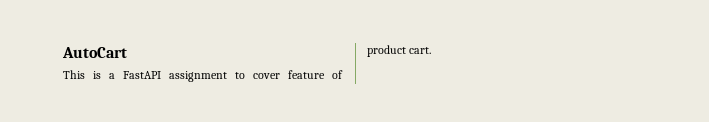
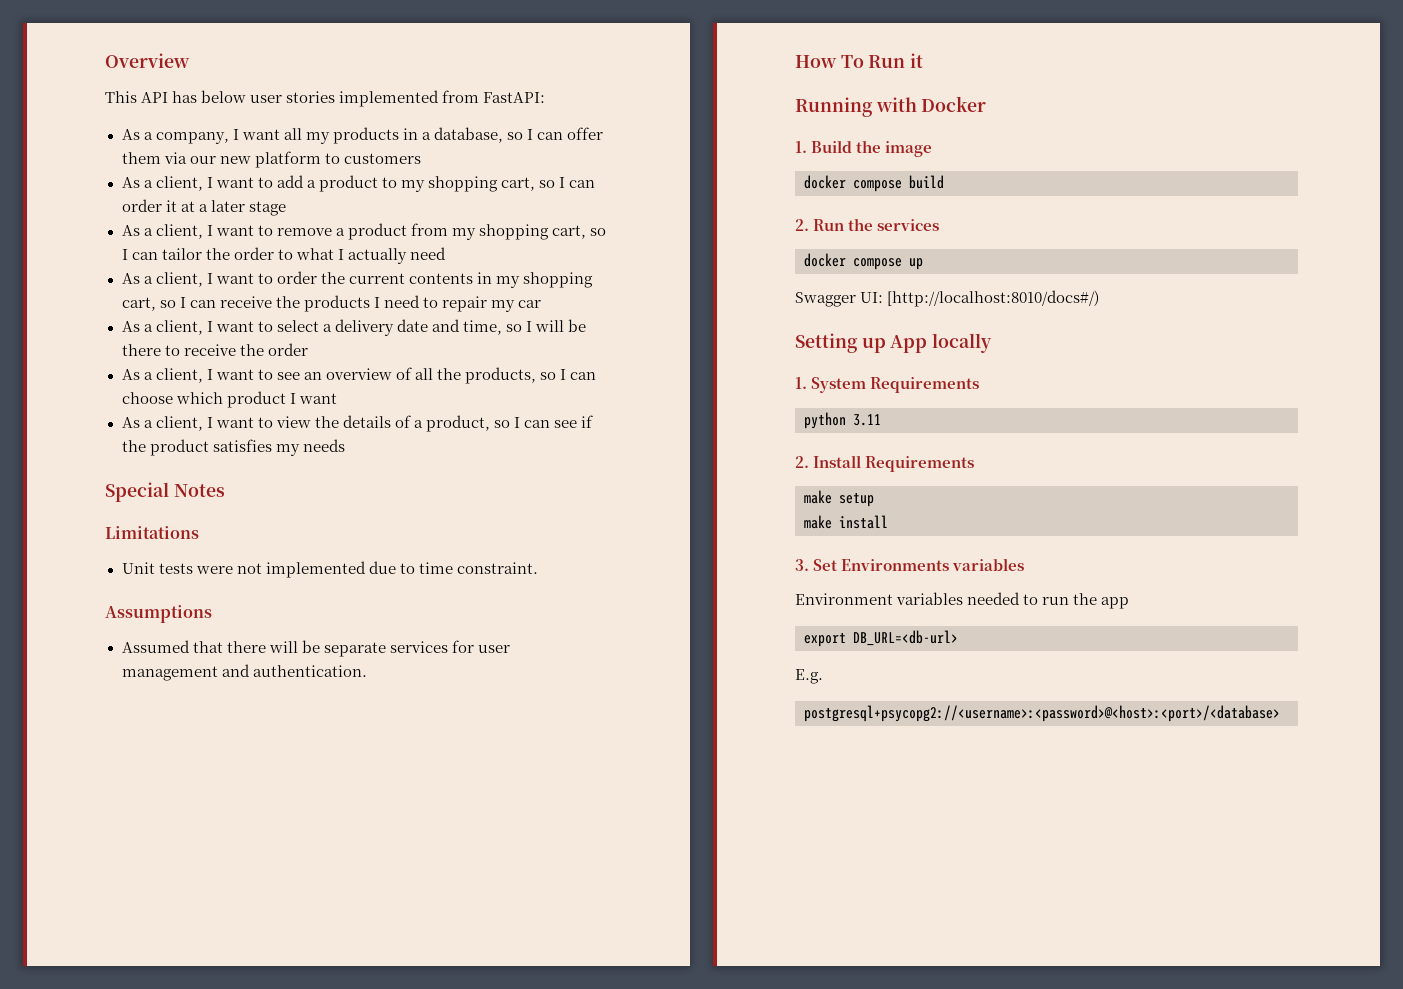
- AutoCart
+ Overview
- This is a FastAPI assignment to cover feature of product cart.
+ This API has below user stories implemented from FastAPI:
+ As a company, I want all my products in a database, so I can offer them via our new platform to customers
+ As a client, I want to add a product to my shopping cart, so I can order it at a later stage
+ As a client, I want to remove a product from my shopping cart, so I can tailor the order to what I actually need
+ As a client, I want to order the current contents in my shopping cart, so I can receive the products I need to repair my car
+ As a client, I want to select a delivery date and time, so I will be there to receive the order
+ As a client, I want to see an overview of all the products, so I can choose which product I want
+ As a client, I want to view the details of a product, so I can see if the product satisfies my needs
+ Special Notes
+ Limitations
+ Unit tests were not implemented due to time constraint.
+ Assumptions
+ Assumed that there will be separate services for user management and authentication.
+ How To Run it
+ Running with Docker
+ 1. Build the image
+ docker compose build
+ 2. Run the services
+ docker compose up
+ Swagger UI: [http://localhost:8010/docs#/)
+ Setting up App locally
+ 1. System Requirements
+ python 3.11
+ 2. Install Requirements
+ make setup
+ make install
+ 3. Set Environments variables
+ Environment variables needed to run the app
+ export DB_URL=<db-url>
+ E.g.
+ postgresql+psycopg2://<username>:<password>@<host>:<port>/<database>

